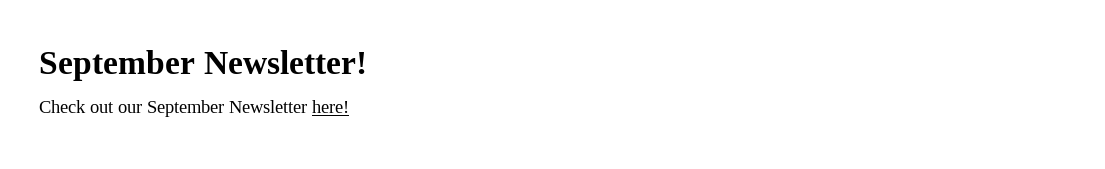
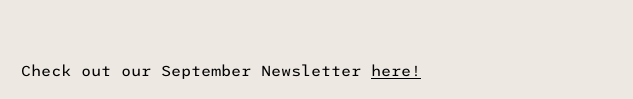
- September Newsletter!

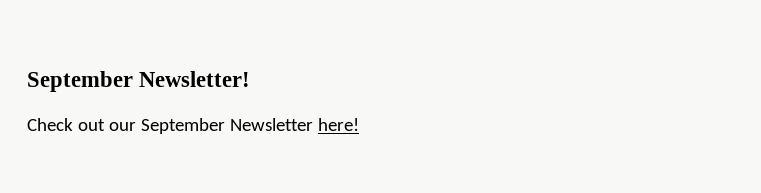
+ September Newsletter!

